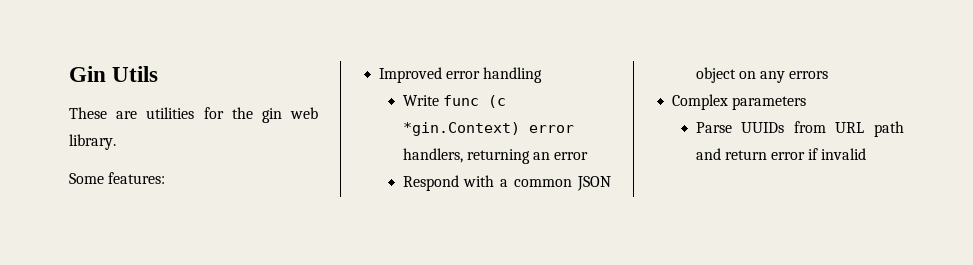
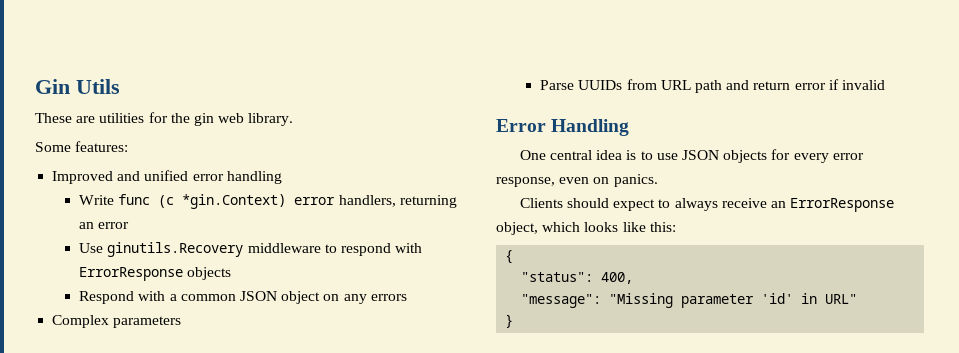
- Improved error handling
+ Improved and unified error handling
+ Use ginutils.Recovery middleware to respond with ErrorResponse objects
+ Error Handling
+ One central idea is to use JSON objects for every error response, even on panics.
+ Clients should expect to always receive an ErrorResponse object, which looks like this:
+ {
+ "status": 400,
+ "message": "Missing parameter 'id' in URL"
+ }

